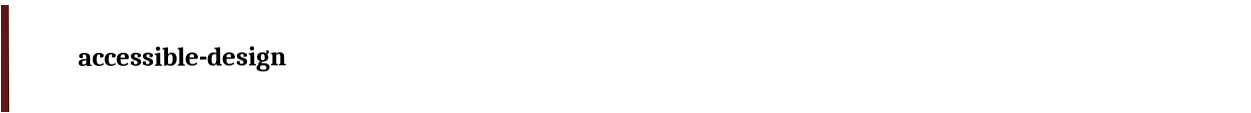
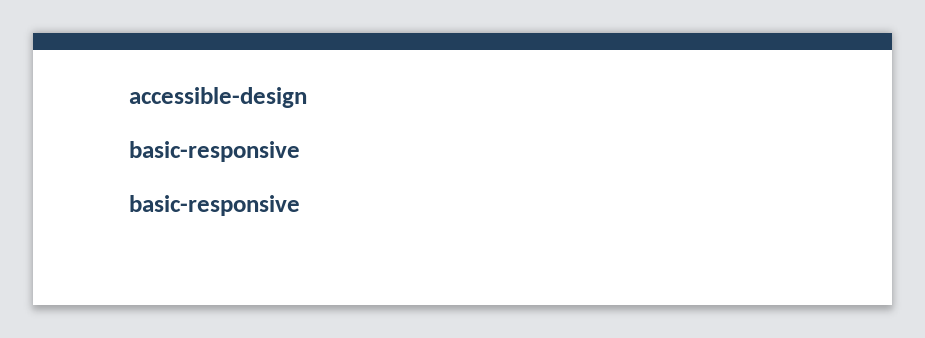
  accessible-design
+ basic-responsive
+ basic-responsive

